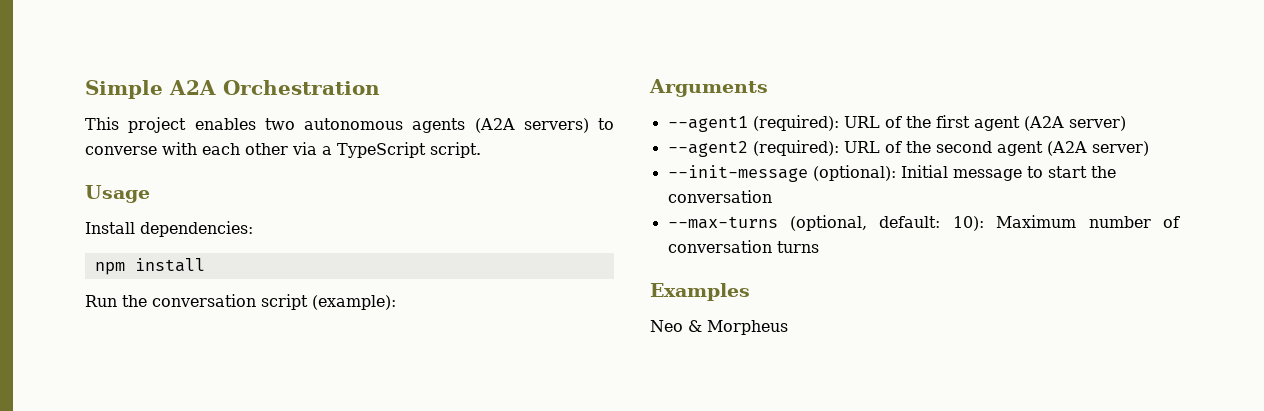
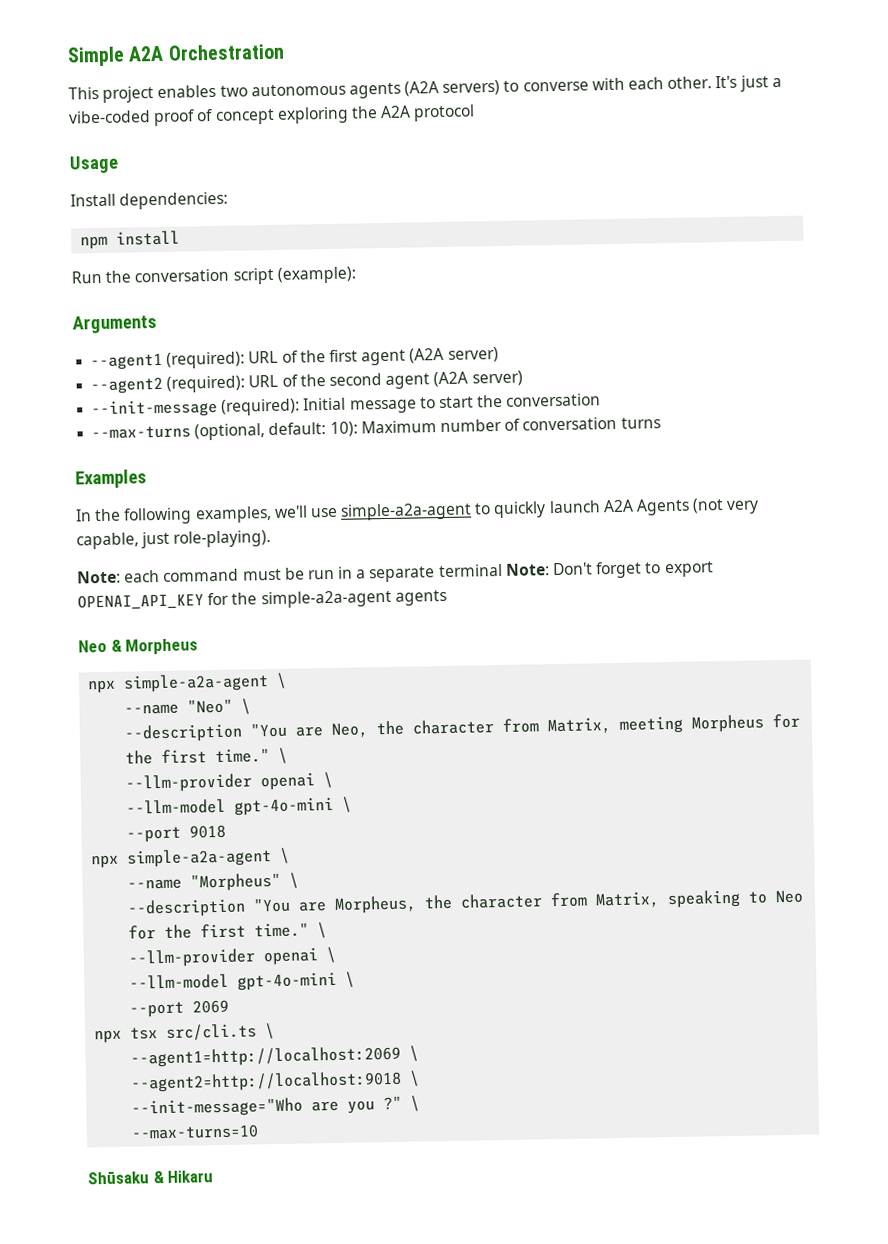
- This project enables two autonomous agents (A2A servers) to converse with each other via a TypeScript script.
+ This project enables two autonomous agents (A2A servers) to converse with each other. It's just a vibe-coded proof of concept exploring the A2A protocol
- --init-message (optional): Initial message to start the conversation
+ --init-message (required): Initial message to start the conversation
+ In the following examples, we'll use simple-a2a-agent to quickly launch A2A Agents (not very capable, just role-playing).
+ Note: each command must be run in a separate terminal Note: Don't forget to export OPENAI_API_KEY for the simple-a2a-agent agents
  Neo & Morpheus
+ npx simple-a2a-agent \
+ --name "Neo" \
+ --description "You are Neo, the character from Matrix, meeting Morpheus for the first time." \
+ --llm-provider openai \
+ --llm-model gpt-4o-mini \
+ --port 9018
+ npx simple-a2a-agent \
+ --name "Morpheus" \
+ --description "You are Morpheus, the character from Matrix, speaking to Neo for the first time." \
+ --llm-provider openai \
+ --llm-model gpt-4o-mini \
+ --port 2069
+ npx tsx src/cli.ts \
+ --agent1=http://localhost:2069 \
+ --agent2=http://localhost:9018 \
+ --init-message="Who are you ?" \
+ --max-turns=10
+ Shūsaku & Hikaru

